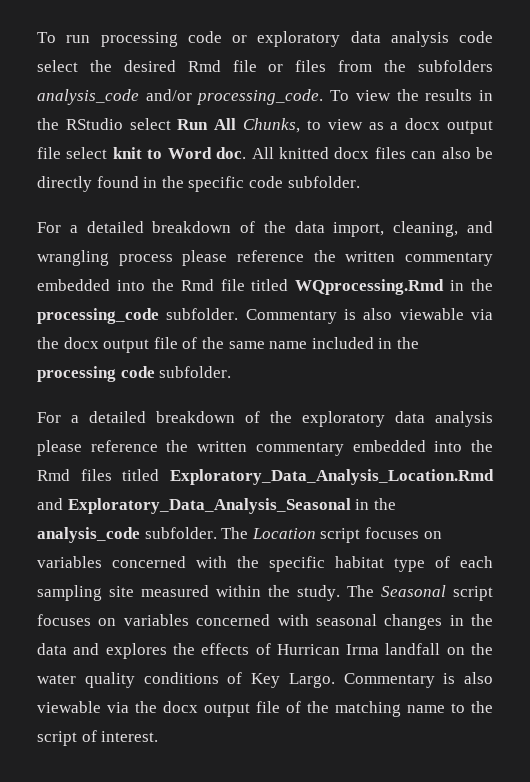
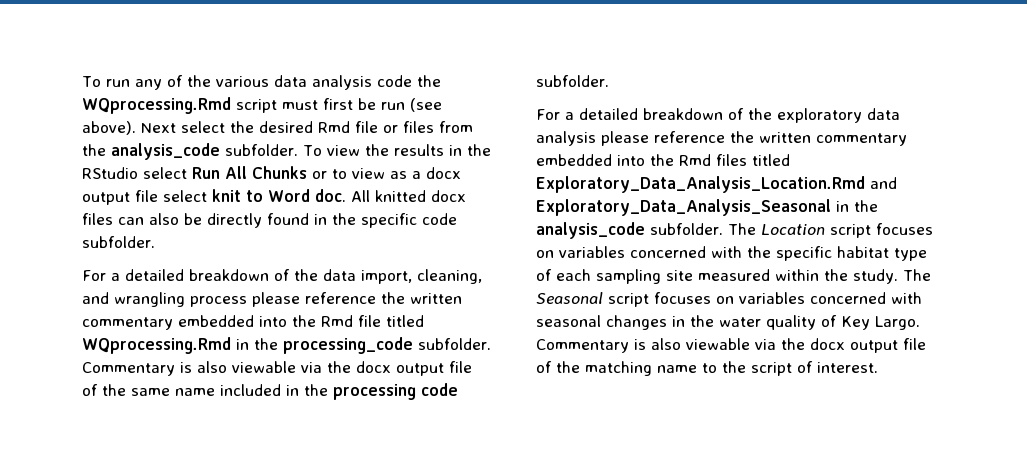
- To run processing code or exploratory data analysis code select the desired Rmd file or files from the subfolders analysis_code and/or processing_code.
+ To run any of the various data analysis code the WQprocessing.Rmd script must first be run (see above). Next select the desired Rmd file or files from the analysis_code subfolder.
- To view the results in the RStudio select Run All Chunks, to view as a docx output file select knit to Word doc.
+ To view the results in the RStudio select Run All Chunks or to view as a docx output file select knit to Word doc.
- The Seasonal script focuses on variables concerned with seasonal changes in the data and explores the effects of Hurrican Irma landfall on the water quality conditions of Key Largo.
+ The Seasonal script focuses on variables concerned with seasonal changes in the water quality of Key Largo.

